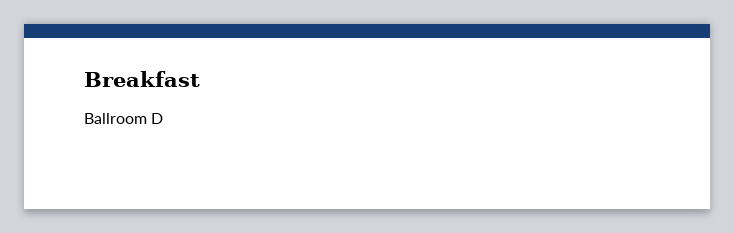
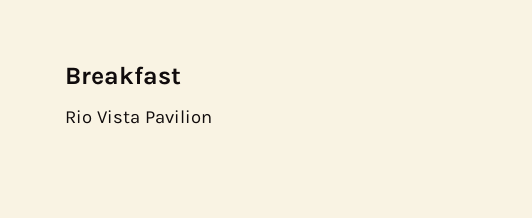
- Ballroom D
+ Rio Vista Pavilion

